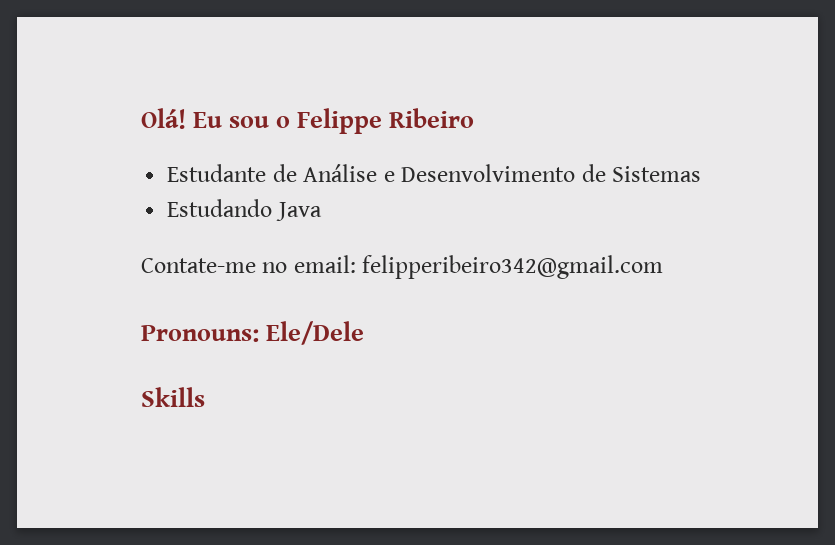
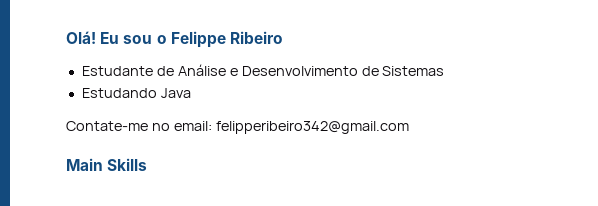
- Pronouns: Ele/Dele
- Skills
+ Main Skills

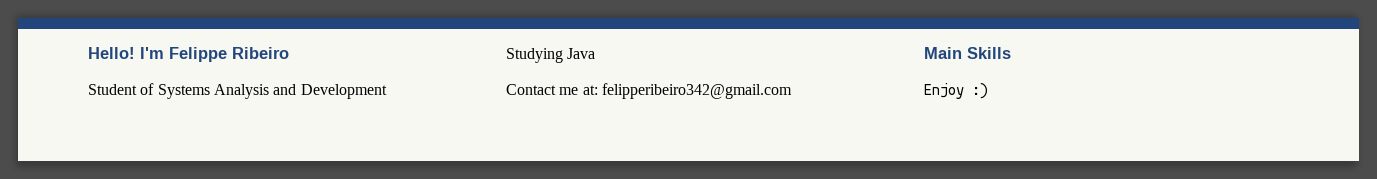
- Olá! Eu sou o Felippe Ribeiro
- Estudante de Análise e Desenvolvimento de Sistemas
- Estudando Java
- Contate-me no email: felipperibeiro342@gmail.com
+ Hello! I'm Felippe Ribeiro
+ Student of Systems Analysis and Development
+ Studying Java
+ Contact me at: felipperibeiro342@gmail.com
+ Enjoy :)

